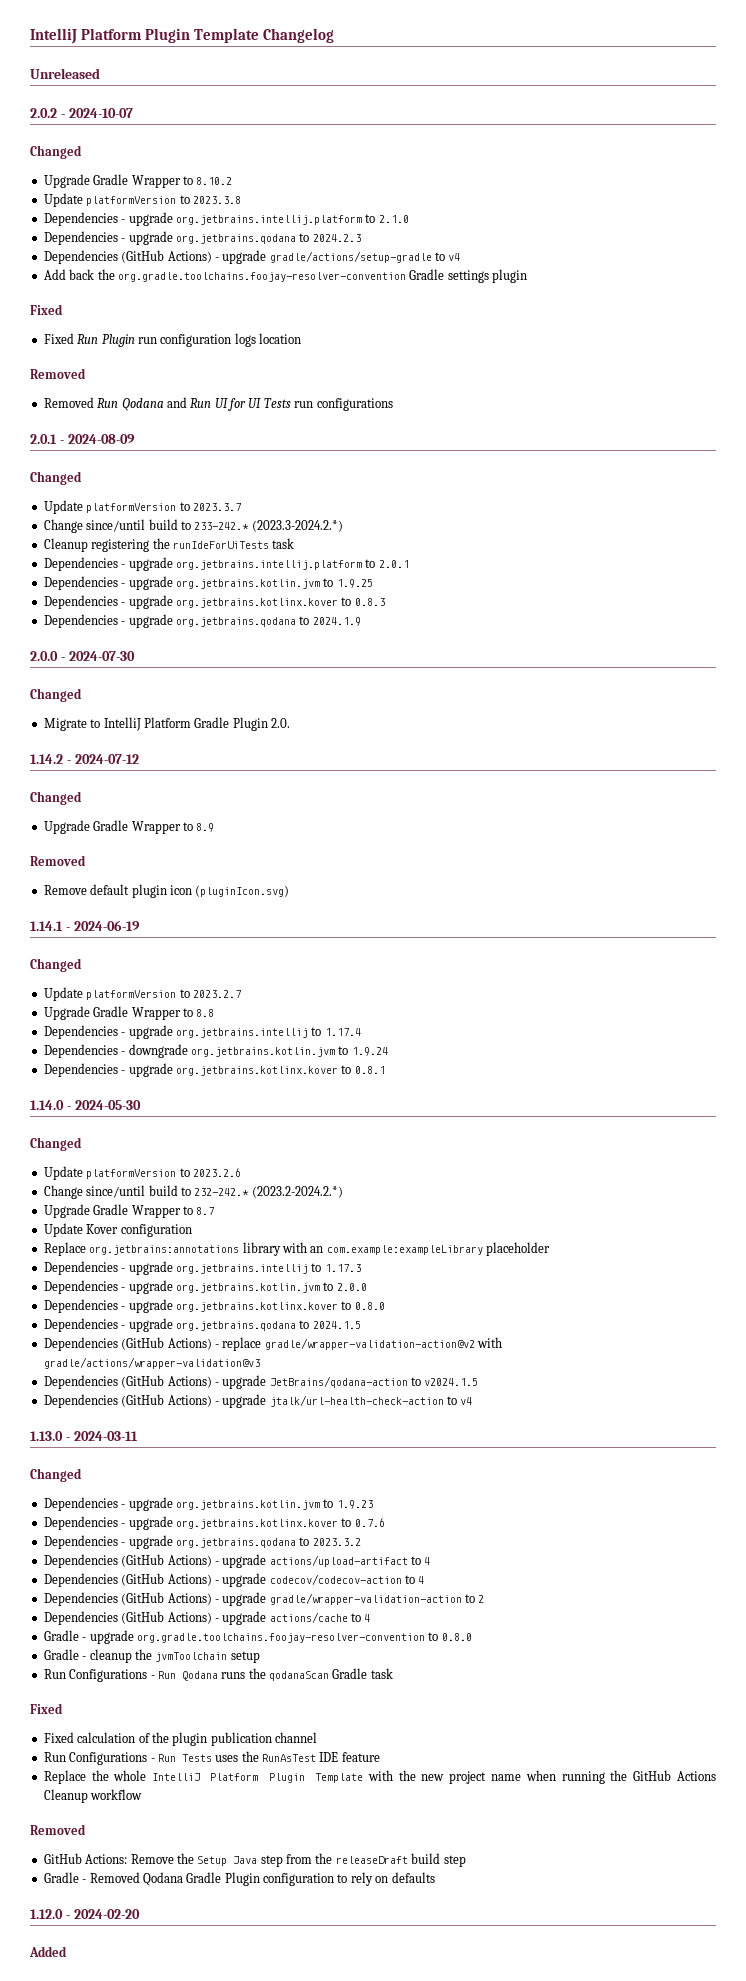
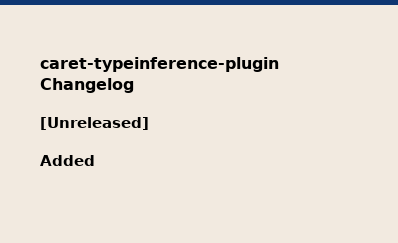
- IntelliJ Platform Plugin Template Changelog
- Unreleased
- 2.0.2 - 2024-10-07
- Changed
- Upgrade Gradle Wrapper to 8.10.2
- Update platformVersion to 2023.3.8
- Dependencies - upgrade org.jetbrains.intellij.platform to 2.1.0
- Dependencies - upgrade org.jetbrains.qodana to 2024.2.3
- Dependencies (GitHub Actions) - upgrade gradle/actions/setup-gradle to v4
- Add back the org.gradle.toolchains.foojay-resolver-convention Gradle settings plugin
- Fixed
- Fixed Run Plugin run configuration logs location
- Removed
- Removed Run Qodana and Run UI for UI Tests run configurations
- 2.0.1 - 2024-08-09
- Changed
- Update platformVersion to 2023.3.7
- Change since/until build to 233-242.* (2023.3-2024.2.*)
- Cleanup registering the runIdeForUiTests task
- Dependencies - upgrade org.jetbrains.intellij.platform to 2.0.1
- Dependencies - upgrade org.jetbrains.kotlin.jvm to 1.9.25
- Dependencies - upgrade org.jetbrains.kotlinx.kover to 0.8.3
- Dependencies - upgrade org.jetbrains.qodana to 2024.1.9
- 2.0.0 - 2024-07-30
- Changed
- Migrate to IntelliJ Platform Gradle Plugin 2.0.
- 1.14.2 - 2024-07-12
- Changed
- Upgrade Gradle Wrapper to 8.9
- Removed
- Remove default plugin icon (pluginIcon.svg)
- 1.14.1 - 2024-06-19
- Changed
- Update platformVersion to 2023.2.7
- Upgrade Gradle Wrapper to 8.8
- Dependencies - upgrade org.jetbrains.intellij to 1.17.4
- Dependencies - downgrade org.jetbrains.kotlin.jvm to 1.9.24
- Dependencies - upgrade org.jetbrains.kotlinx.kover to 0.8.1
- 1.14.0 - 2024-05-30
- Changed
- Update platformVersion to 2023.2.6
- Change since/until build to 232-242.* (2023.2-2024.2.*)
- Upgrade Gradle Wrapper to 8.7
- Update Kover configuration
- Replace org.jetbrains:annotations library with an com.example:exampleLibrary placeholder
- Dependencies - upgrade org.jetbrains.intellij to 1.17.3
- Dependencies - upgrade org.jetbrains.kotlin.jvm to 2.0.0
- Dependencies - upgrade org.jetbrains.kotlinx.kover to 0.8.0
- Dependencies - upgrade org.jetbrains.qodana to 2024.1.5
- Dependencies (GitHub Actions) - replace gradle/wrapper-validation-action@v2 with gradle/actions/wrapper-validation@v3
- Dependencies (GitHub Actions) - upgrade JetBrains/qodana-action to v2024.1.5
- Dependencies (GitHub Actions) - upgrade jtalk/url-health-check-action to v4
- 1.13.0 - 2024-03-11
- Changed
- Dependencies - upgrade org.jetbrains.kotlin.jvm to 1.9.23
- Dependencies - upgrade org.jetbrains.kotlinx.kover to 0.7.6
- Dependencies - upgrade org.jetbrains.qodana to 2023.3.2
- Dependencies (GitHub Actions) - upgrade actions/upload-artifact to 4
- Dependencies (GitHub Actions) - upgrade codecov/codecov-action to 4
- Dependencies (GitHub Actions) - upgrade gradle/wrapper-validation-action to 2
- Dependencies (GitHub Actions) - upgrade actions/cache to 4
- Gradle - upgrade org.gradle.toolchains.foojay-resolver-convention to 0.8.0
- Gradle - cleanup the jvmToolchain setup
- Run Configurations - Run Qodana runs the qodanaScan Gradle task
- Fixed
- Fixed calculation of the plugin publication channel
- Run Configurations - Run Tests uses the RunAsTest IDE feature
- Replace the whole IntelliJ Platform Plugin Template with the new project name when running the GitHub Actions Cleanup workflow
- Removed
- GitHub Actions: Remove the Setup Java step from the releaseDraft build step
- Gradle - Removed Qodana Gradle Plugin configuration to rely on defaults
- 1.12.0 - 2024-02-20
+ caret-typeinference-plugin Changelog
+ [Unreleased]

